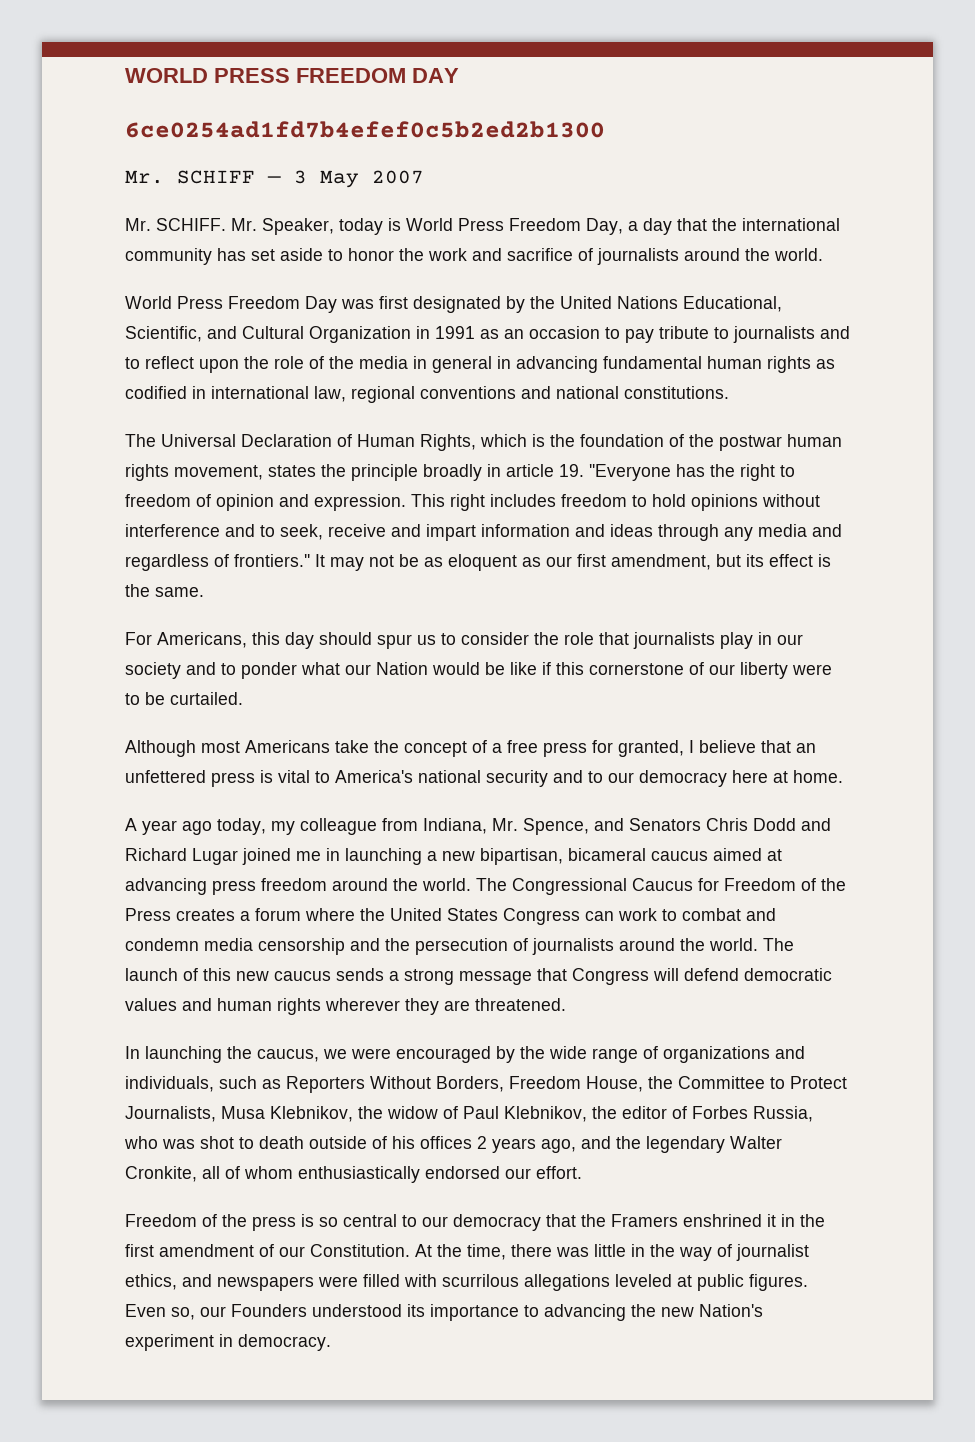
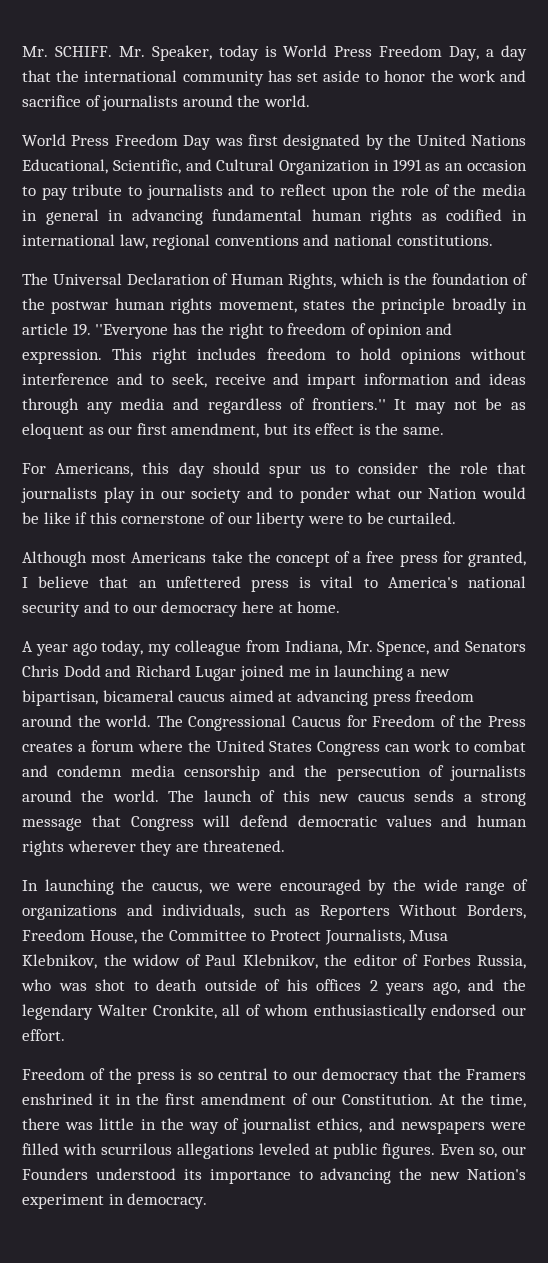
- WORLD PRESS FREEDOM DAY
- 6ce0254ad1fd7b4efef0c5b2ed2b1300
- Mr. SCHIFF — 3 May 2007

